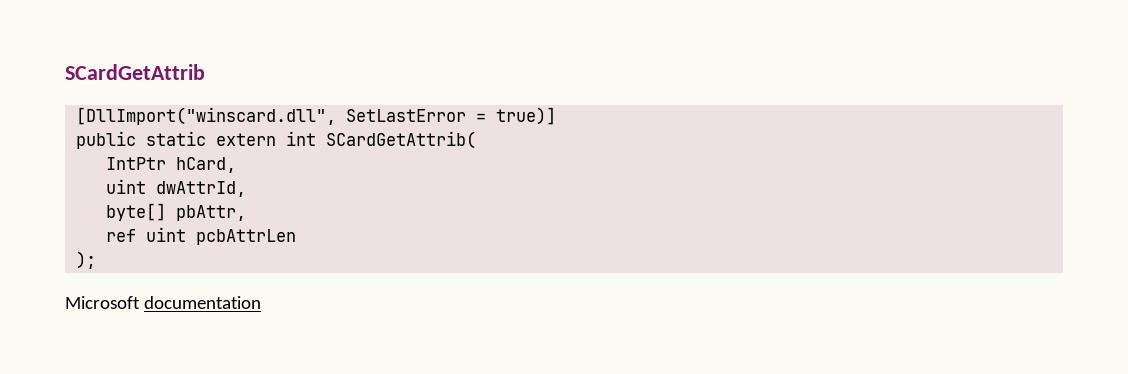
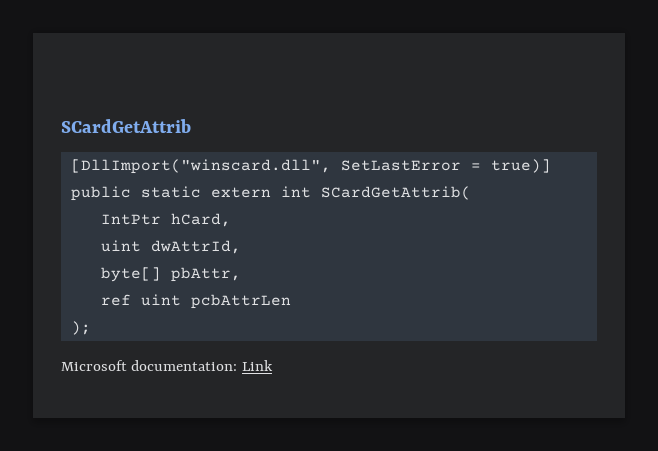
- Microsoft documentation
+ Microsoft documentation: Link

